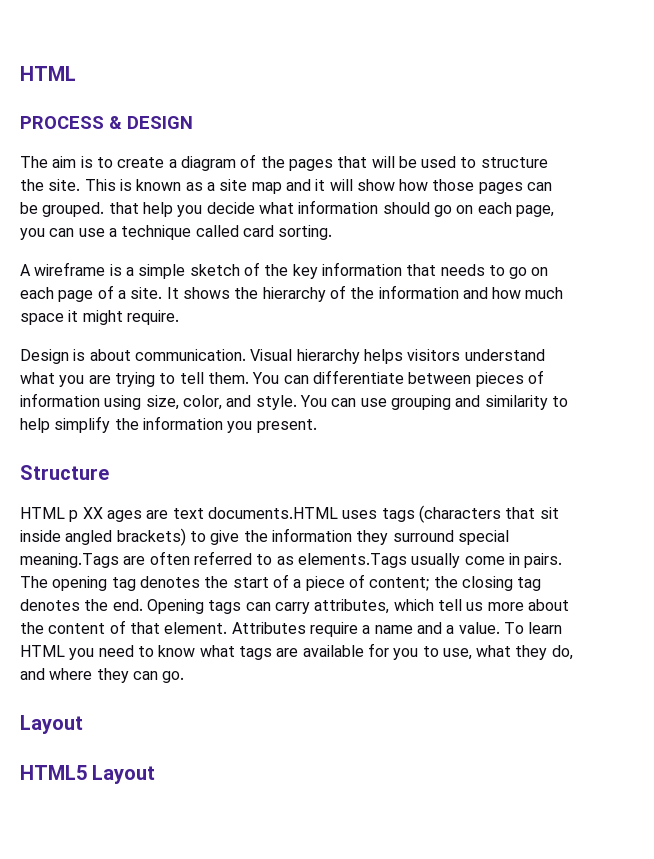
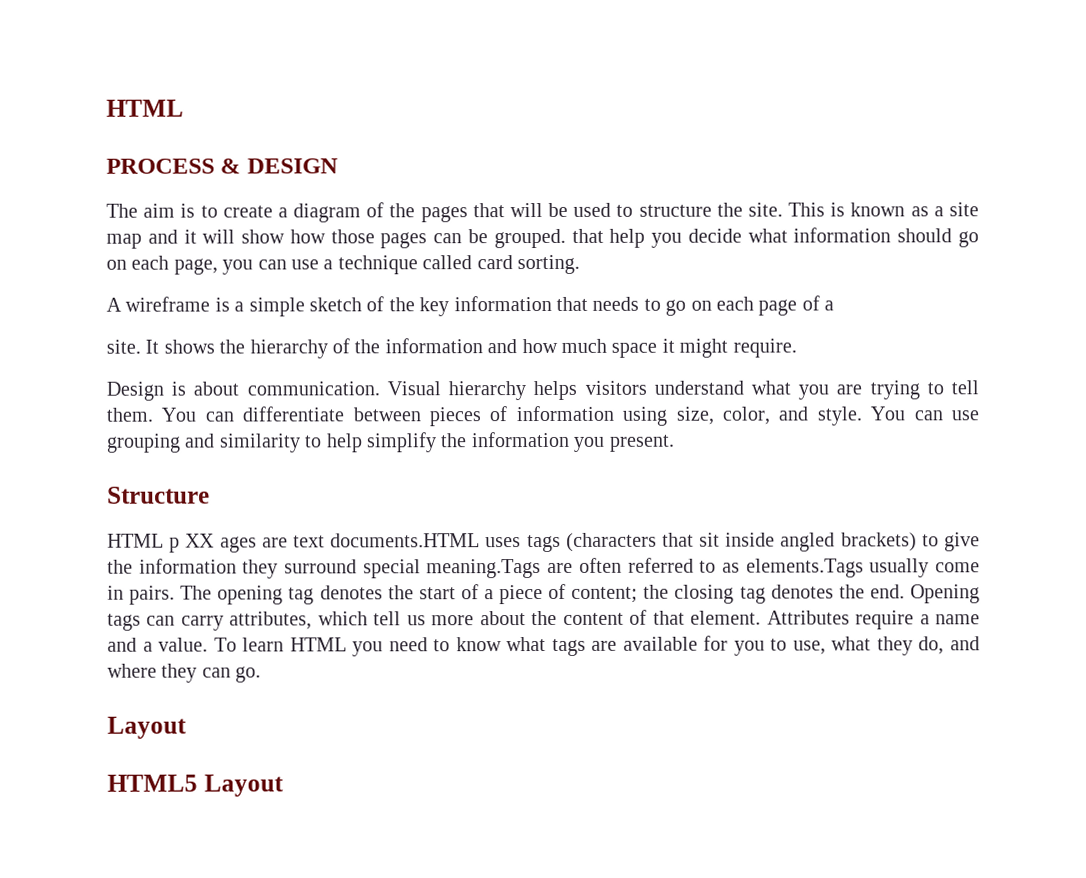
- A wireframe is a simple sketch of the key information that needs to go on each page of a site.
+ A wireframe is a simple sketch of the key information that needs to go on each page of a
+ site.

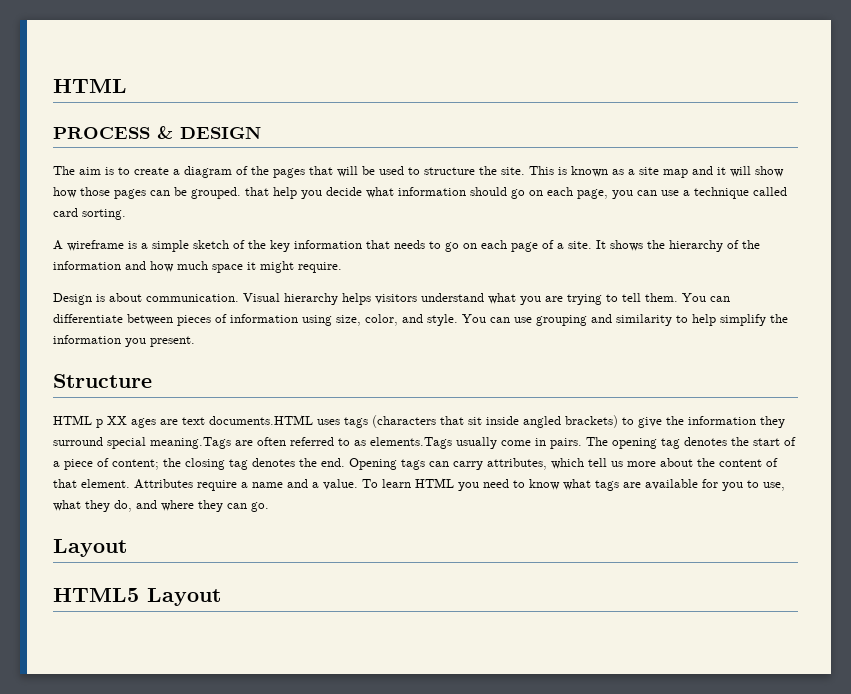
- A wireframe is a simple sketch of the key information that needs to go on each page of a
- site.
+ A wireframe is a simple sketch of the key information that needs to go on each page of a site.

